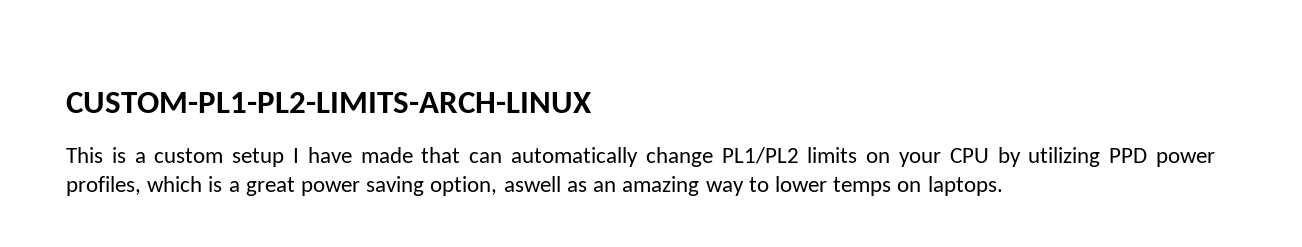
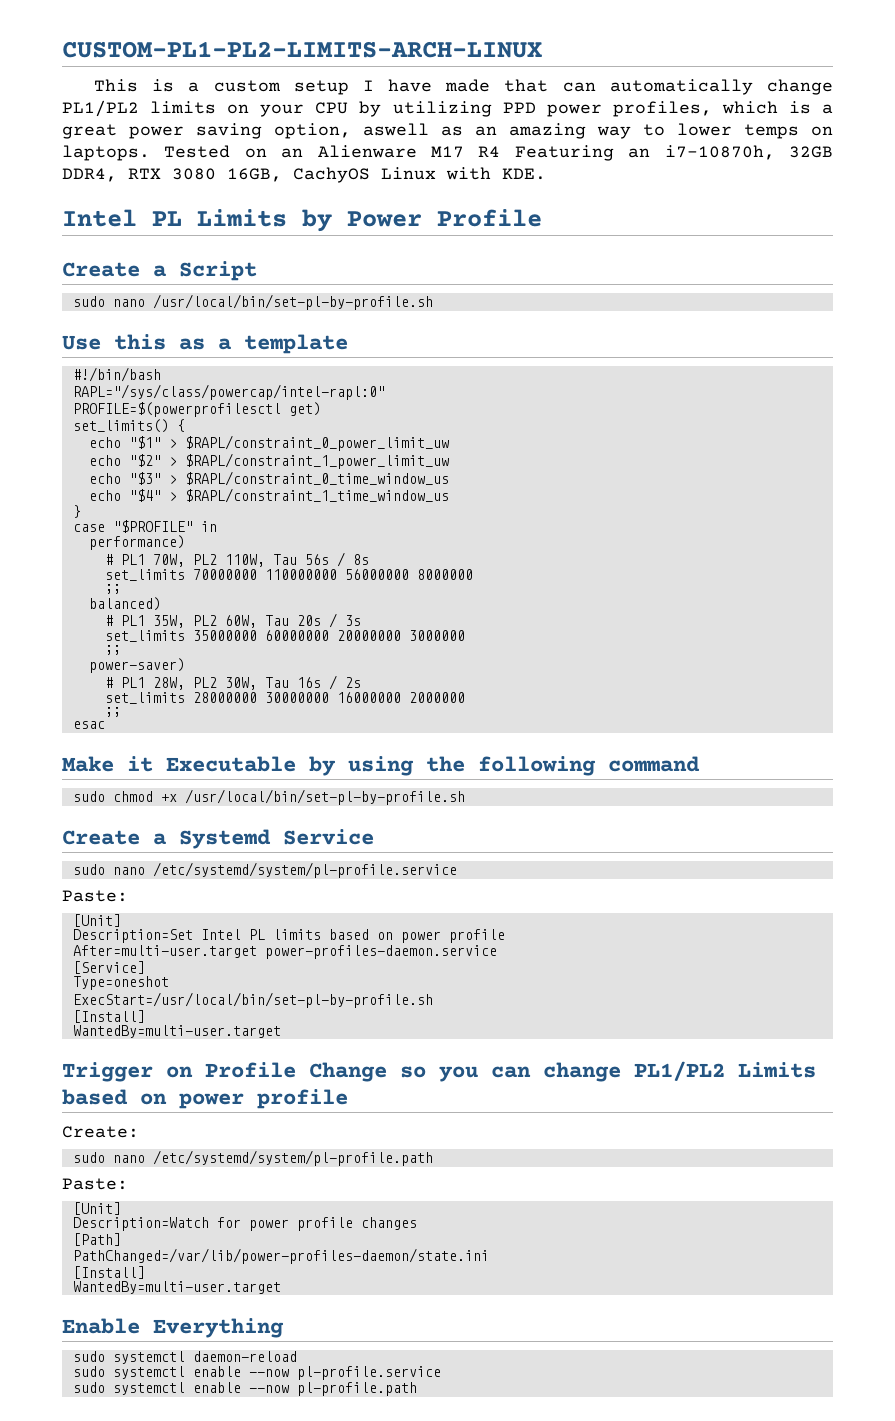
+ Tested on an Alienware M17 R4 Featuring an i7-10870h, 32GB DDR4, RTX 3080 16GB, CachyOS Linux with KDE.
+ Intel PL Limits by Power Profile
+ Create a Script
+ sudo nano /usr/local/bin/set-pl-by-profile.sh
+ Use this as a template
+ #!/bin/bash
+ RAPL="/sys/class/powercap/intel-rapl:0"
+ PROFILE=$(powerprofilesctl get)
+ set_limits() {
+ echo "$1" > $RAPL/constraint_0_power_limit_uw
+ echo "$2" > $RAPL/constraint_1_power_limit_uw
+ echo "$3" > $RAPL/constraint_0_time_window_us
+ echo "$4" > $RAPL/constraint_1_time_window_us
+ }
+ case "$PROFILE" in
+ performance)
+ # PL1 70W, PL2 110W, Tau 56s / 8s
+ set_limits 70000000 110000000 56000000 8000000
+ ;;
+ balanced)
+ # PL1 35W, PL2 60W, Tau 20s / 3s
+ set_limits 35000000 60000000 20000000 3000000
+ ;;
+ power-saver)
+ # PL1 28W, PL2 30W, Tau 16s / 2s
+ set_limits 28000000 30000000 16000000 2000000
+ ;;
+ esac
+ Make it Executable by using the following command
+ sudo chmod +x /usr/local/bin/set-pl-by-profile.sh
+ Create a Systemd Service
+ sudo nano /etc/systemd/system/pl-profile.service
+ Paste:
+ [Unit]
+ Description=Set Intel PL limits based on power profile
+ After=multi-user.target power-profiles-daemon.service
+ [Service]
+ Type=oneshot
+ ExecStart=/usr/local/bin/set-pl-by-profile.sh
+ [Install]
+ WantedBy=multi-user.target
+ Trigger on Profile Change so you can change PL1/PL2 Limits based on power profile
+ Create:
+ sudo nano /etc/systemd/system/pl-profile.path
+ Paste:
+ [Unit]
+ Description=Watch for power profile changes
+ [Path]
+ PathChanged=/var/lib/power-profiles-daemon/state.ini
+ [Install]
+ WantedBy=multi-user.target
+ Enable Everything
+ sudo systemctl daemon-reload
+ sudo systemctl enable --now pl-profile.service
+ sudo systemctl enable --now pl-profile.path

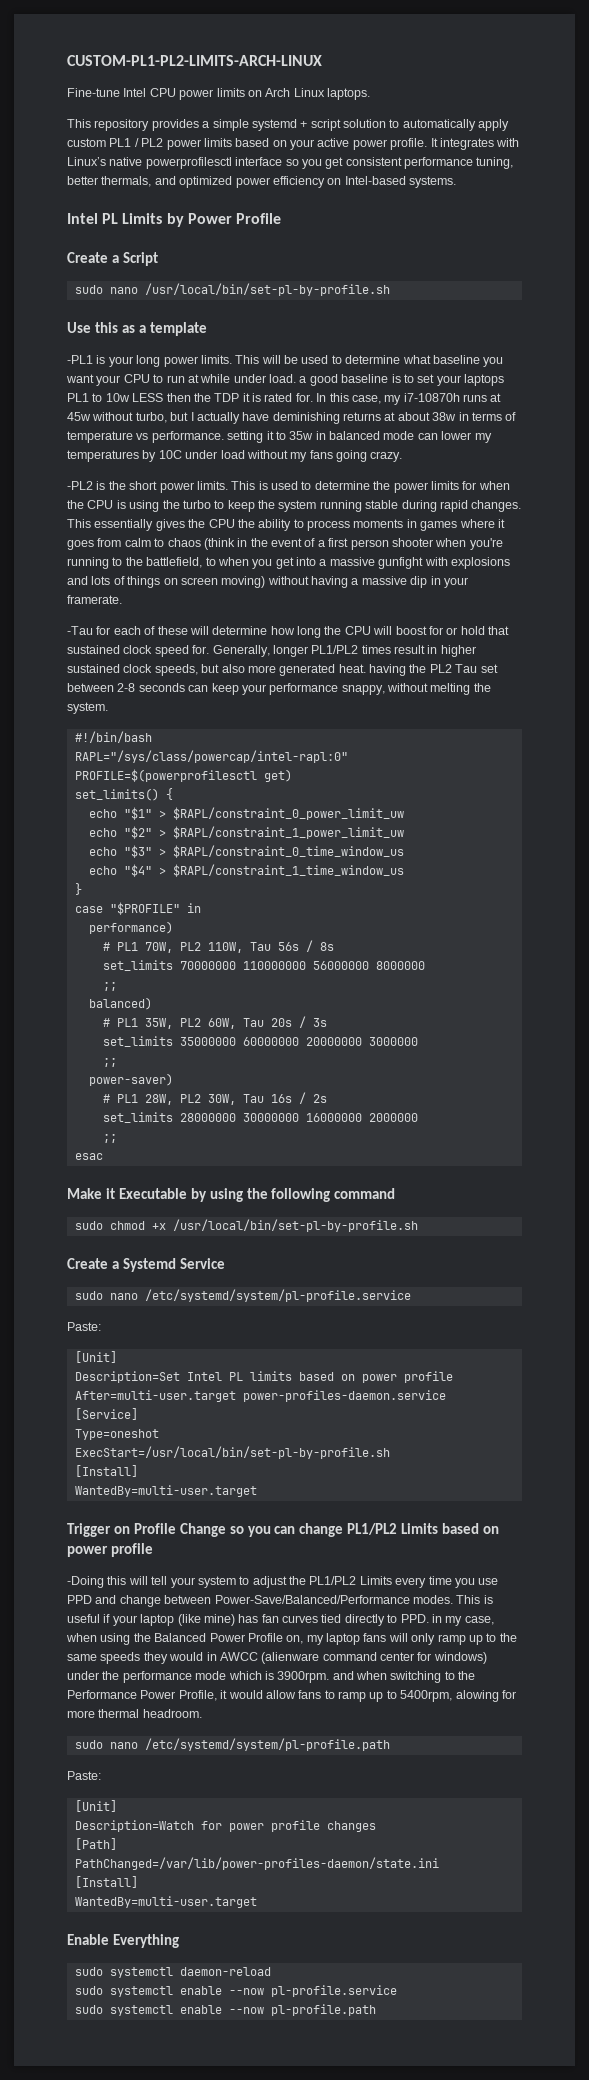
- This is a custom setup I have made that can automatically change PL1/PL2 limits on your CPU by utilizing PPD power profiles, which is a great power saving option, aswell as an amazing way to lower temps on laptops. Tested on an Alienware M17 R4 Featuring an i7-10870h, 32GB DDR4, RTX 3080 16GB, CachyOS Linux with KDE.
+ Fine‑tune Intel CPU power limits on Arch Linux laptops.
+ This repository provides a simple systemd + script solution to automatically apply custom PL1 / PL2 power limits based on your active power profile. It integrates with Linux’s native powerprofilesctl interface so you get consistent performance tuning, better thermals, and optimized power efficiency on Intel‑based systems.
+ -PL1 is your long power limits. This will be used to determine what baseline you want your CPU to run at while under load. a good baseline is to set your laptops PL1 to 10w LESS then the TDP it is rated for. In this case, my i7-10870h runs at 45w without turbo, but I actually have deminishing returns at about 38w in terms of temperature vs performance. setting it to 35w in balanced mode can lower my temperatures by 10C under load without my fans going crazy.
+ -PL2 is the short power limits. This is used to determine the power limits for when the CPU is using the turbo to keep the system running stable during rapid changes. This essentially gives the CPU the ability to process moments in games where it goes from calm to chaos (think in the event of a first person shooter when you're running to the battlefield, to when you get into a massive gunfight with explosions and lots of things on screen moving) without having a massive dip in your framerate.
+ -Tau for each of these will determine how long the CPU will boost for or hold that sustained clock speed for. Generally, longer PL1/PL2 times result in higher sustained clock speeds, but also more generated heat. having the PL2 Tau set between 2-8 seconds can keep your performance snappy, without melting the system.
- Create:
+ -Doing this will tell your system to adjust the PL1/PL2 Limits every time you use PPD and change between Power-Save/Balanced/Performance modes. This is useful if your laptop (like mine) has fan curves tied directly to PPD. in my case, when using the Balanced Power Profile on, my laptop fans will only ramp up to the same speeds they would in AWCC (alienware command center for windows) under the performance mode which is 3900rpm. and when switching to the Performance Power Profile, it would allow fans to ramp up to 5400rpm, alowing for more thermal headroom.

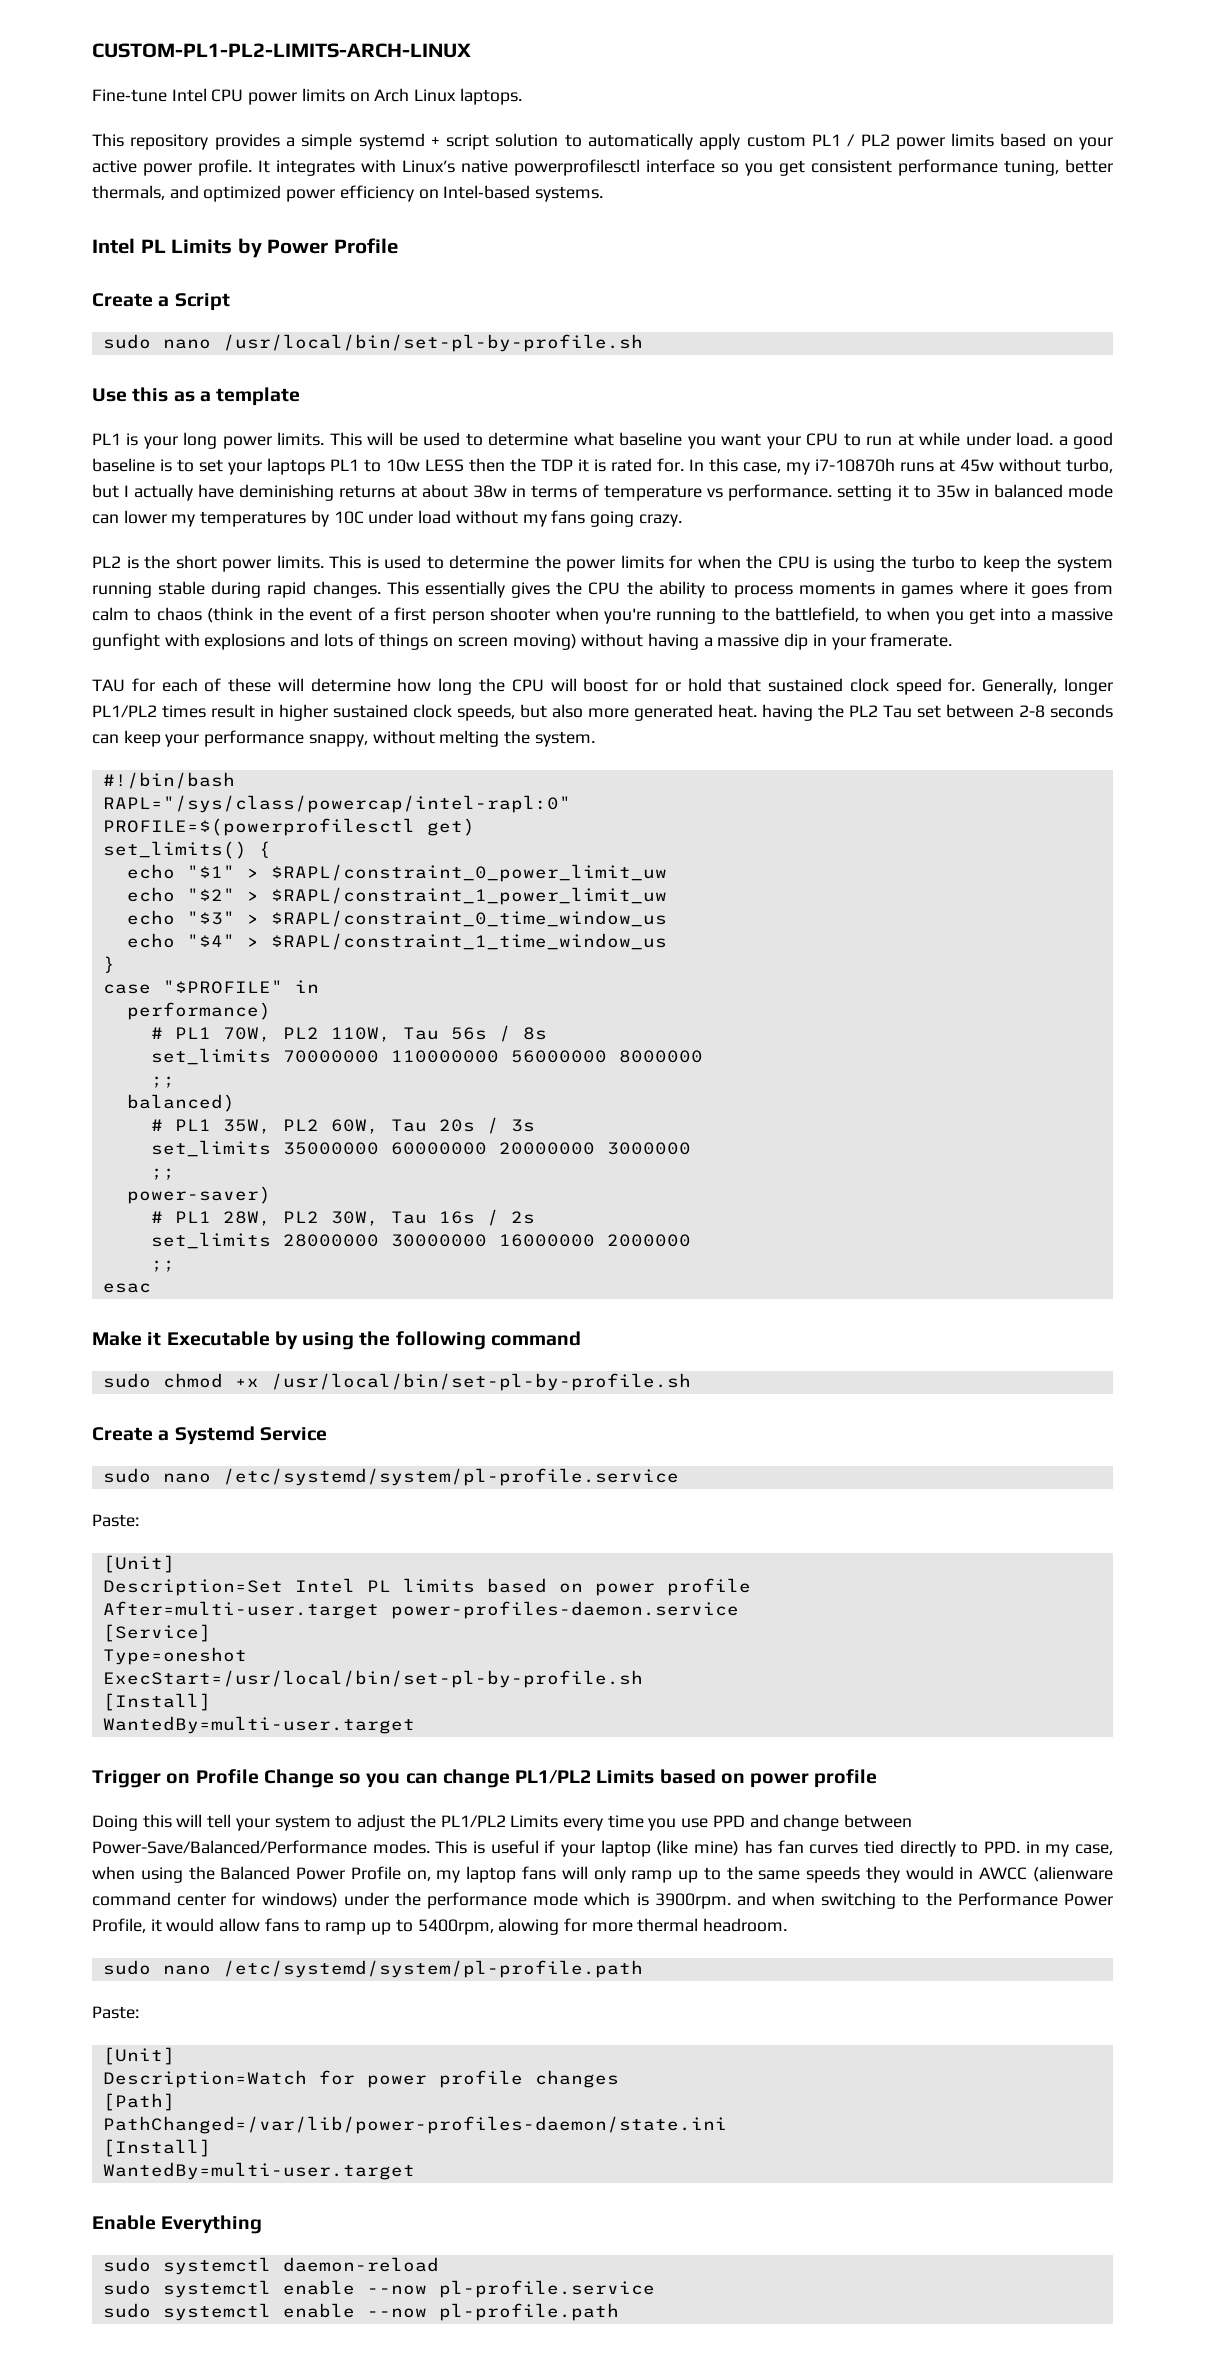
- -PL1 is your long power limits.
+ PL1 is your long power limits.
- -PL2 is the short power limits.
+ PL2 is the short power limits.
- -Tau for each of these will determine how long the CPU will boost for or hold that sustained clock speed for.
+ TAU for each of these will determine how long the CPU will boost for or hold that sustained clock speed for.
- -Doing this will tell your system to adjust the PL1/PL2 Limits every time you use PPD and change between Power-Save/Balanced/Performance modes.
+ Doing this will tell your system to adjust the PL1/PL2 Limits every time you use PPD and change between Power-Save/Balanced/Performance modes.

